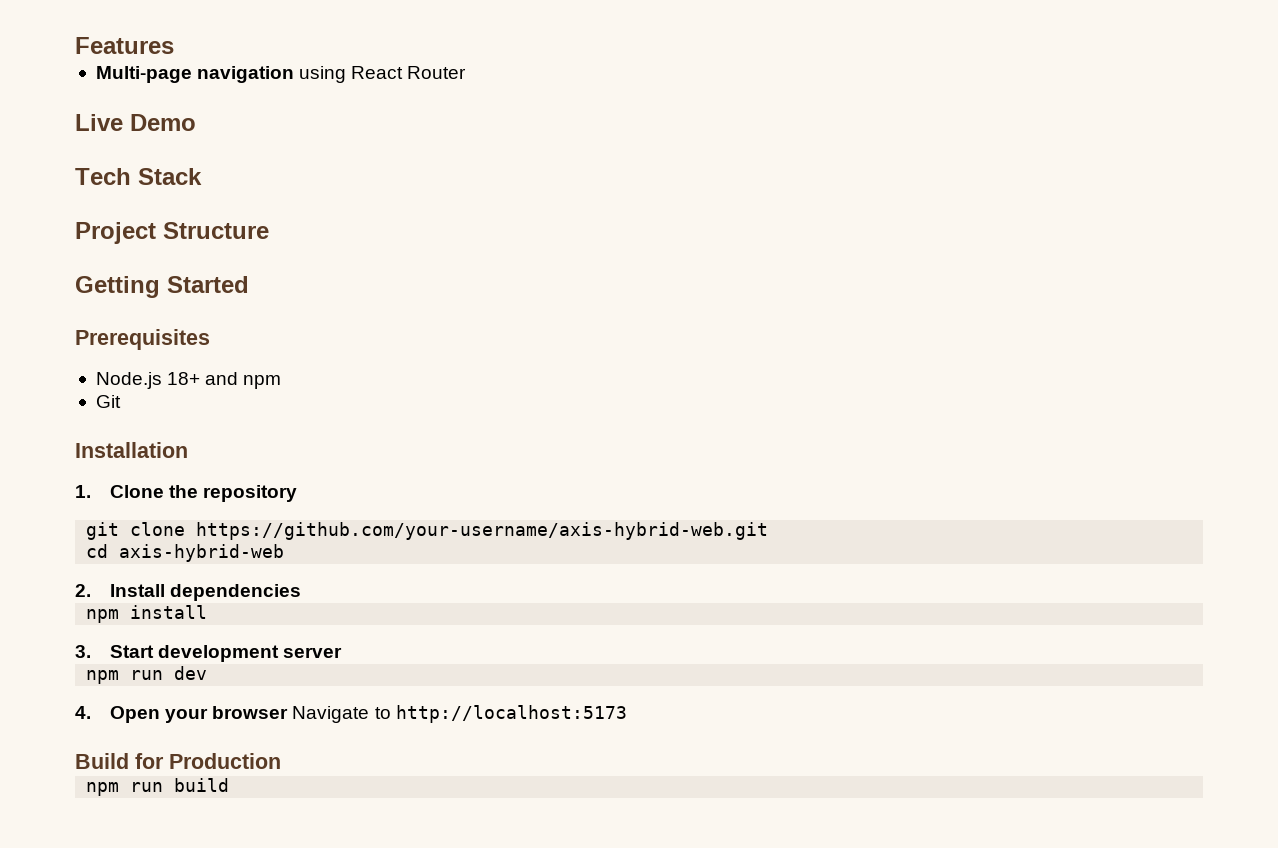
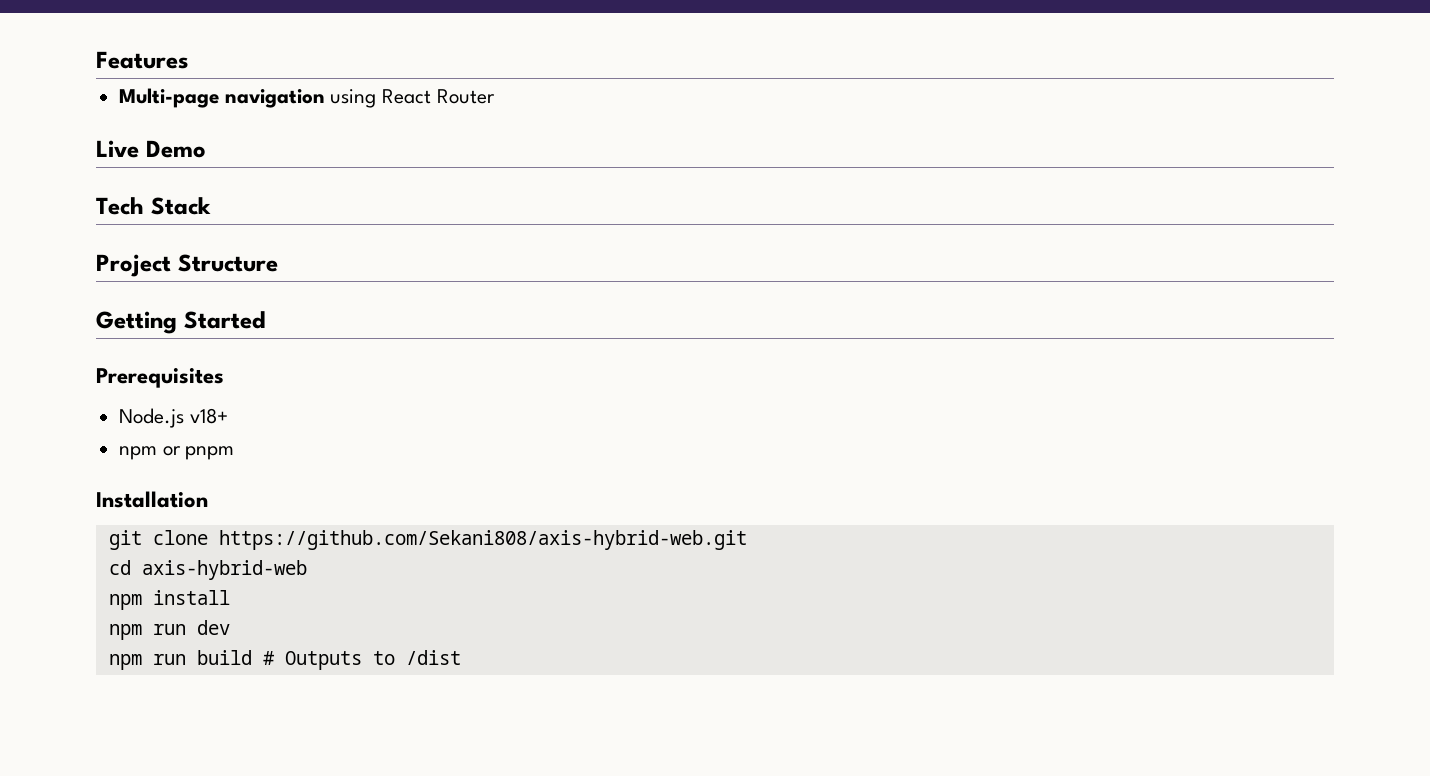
- Node.js 18+ and npm
- Git
+ Node.js v18+
+ npm or pnpm
- 1. Clone the repository
- git clone https://github.com/your-username/axis-hybrid-web.git
+ git clone https://github.com/Sekani808/axis-hybrid-web.git
- 2. Install dependencies
- 3. Start development server
- 4. Open your browser Navigate to http://localhost:5173
- Build for Production
- npm run build
+ npm run build # Outputs to /dist

